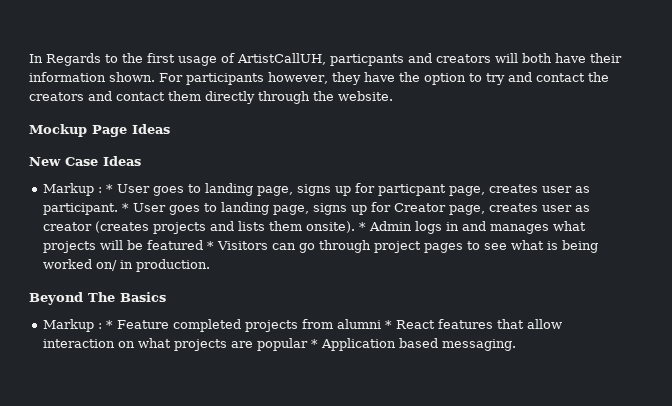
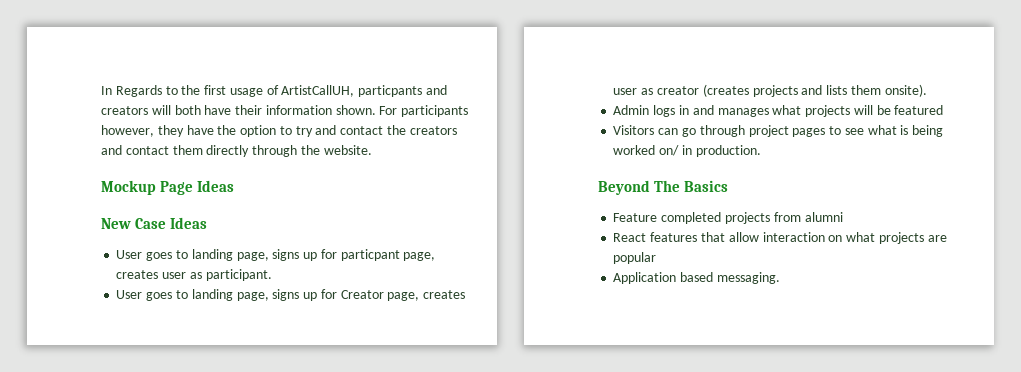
- Markup : * User goes to landing page, signs up for particpant page, creates user as participant. * User goes to landing page, signs up for Creator page, creates user as creator (creates projects and lists them onsite). * Admin logs in and manages what projects will be featured * Visitors can go through project pages to see what is being worked on/ in production.
+ User goes to landing page, signs up for particpant page, creates user as participant.
+ User goes to landing page, signs up for Creator page, creates user as creator (creates projects and lists them onsite).
+ Admin logs in and manages what projects will be featured
+ Visitors can go through project pages to see what is being worked on/ in production.
- Markup : * Feature completed projects from alumni * React features that allow interaction on what projects are popular * Application based messaging.
+ Feature completed projects from alumni
+ React features that allow interaction on what projects are popular
+ Application based messaging.

